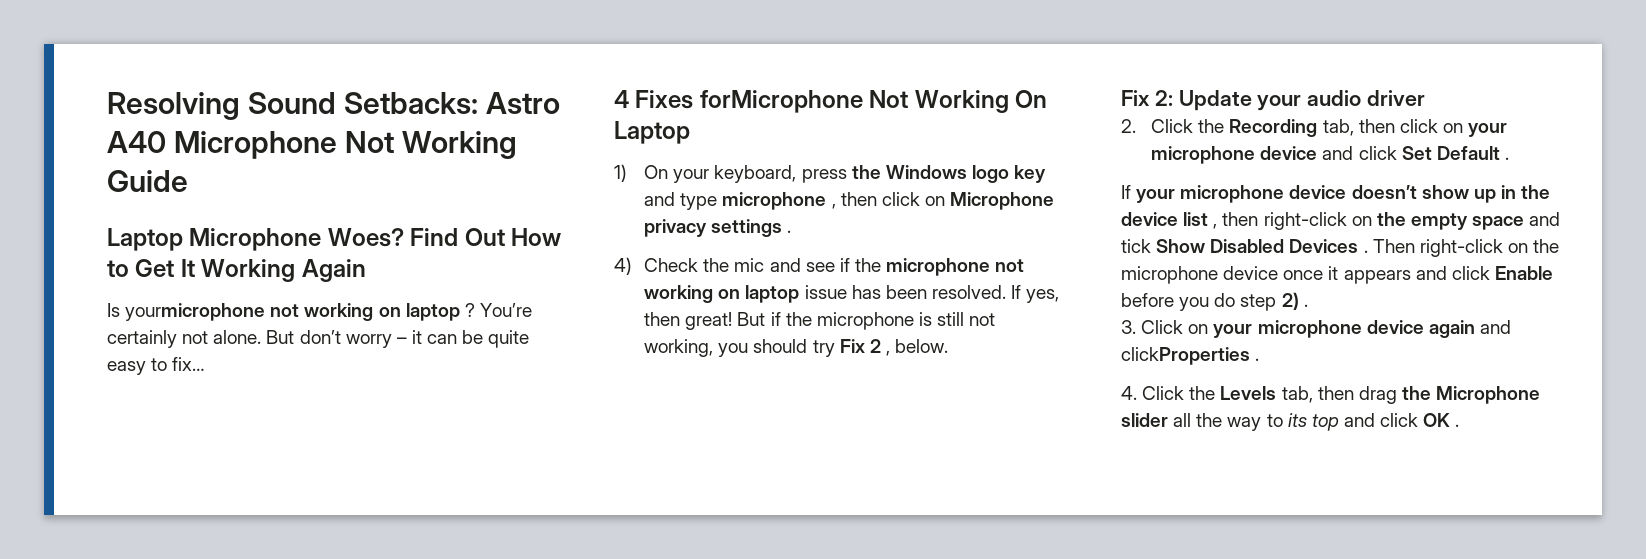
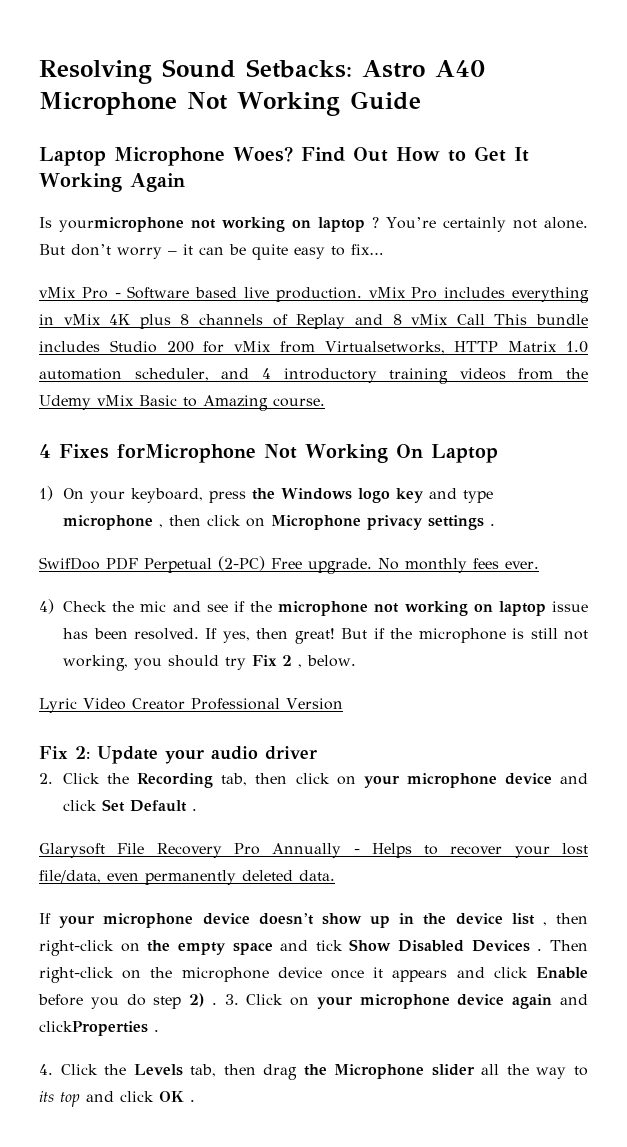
+ vMix Pro - Software based live production. vMix Pro includes everything in vMix 4K plus 8 channels of Replay and 8 vMix Call This bundle includes Studio 200 for vMix from Virtualsetworks, HTTP Matrix 1.0 automation scheduler, and 4 introductory training videos from the Udemy vMix Basic to Amazing course.
+ SwifDoo PDF Perpetual (2-PC) Free upgrade. No monthly fees ever.
+ Lyric Video Creator Professional Version
+ Glarysoft File Recovery Pro Annually - Helps to recover your lost file/data, even permanently deleted data.
- Then right-click on the microphone device once it appears and click Enable before you do step 2) .
- 3. Click on your microphone device again and clickProperties .
+ Then right-click on the microphone device once it appears and click Enable before you do step 2) . 3. Click on your microphone device again and clickProperties .

